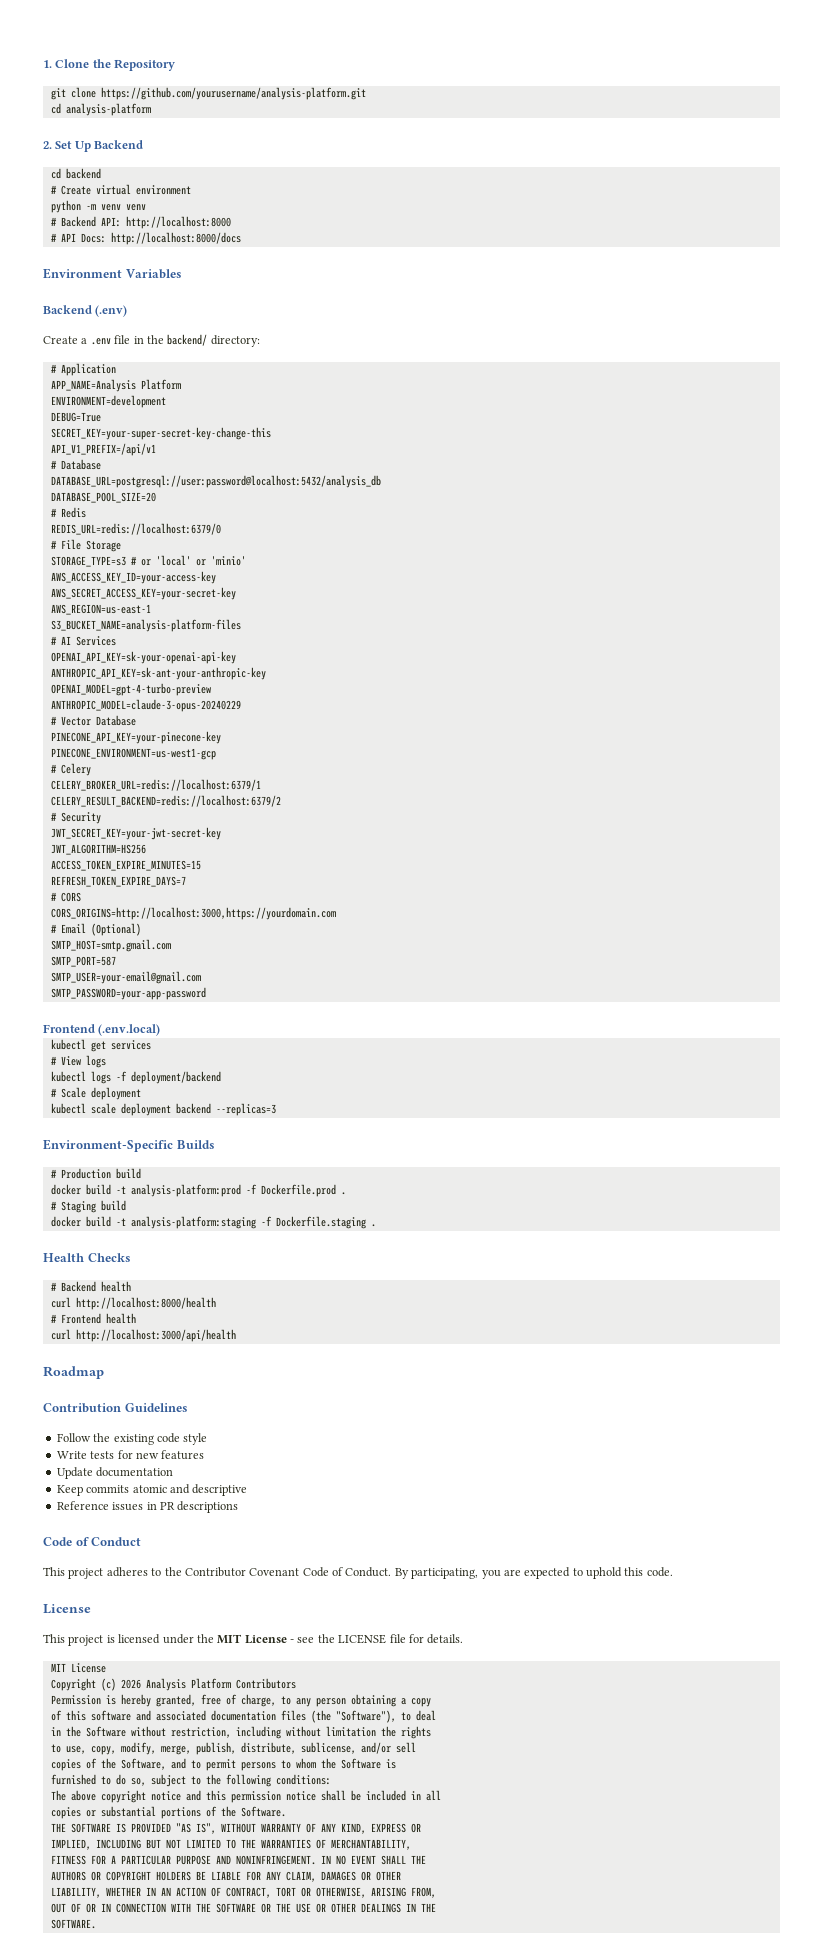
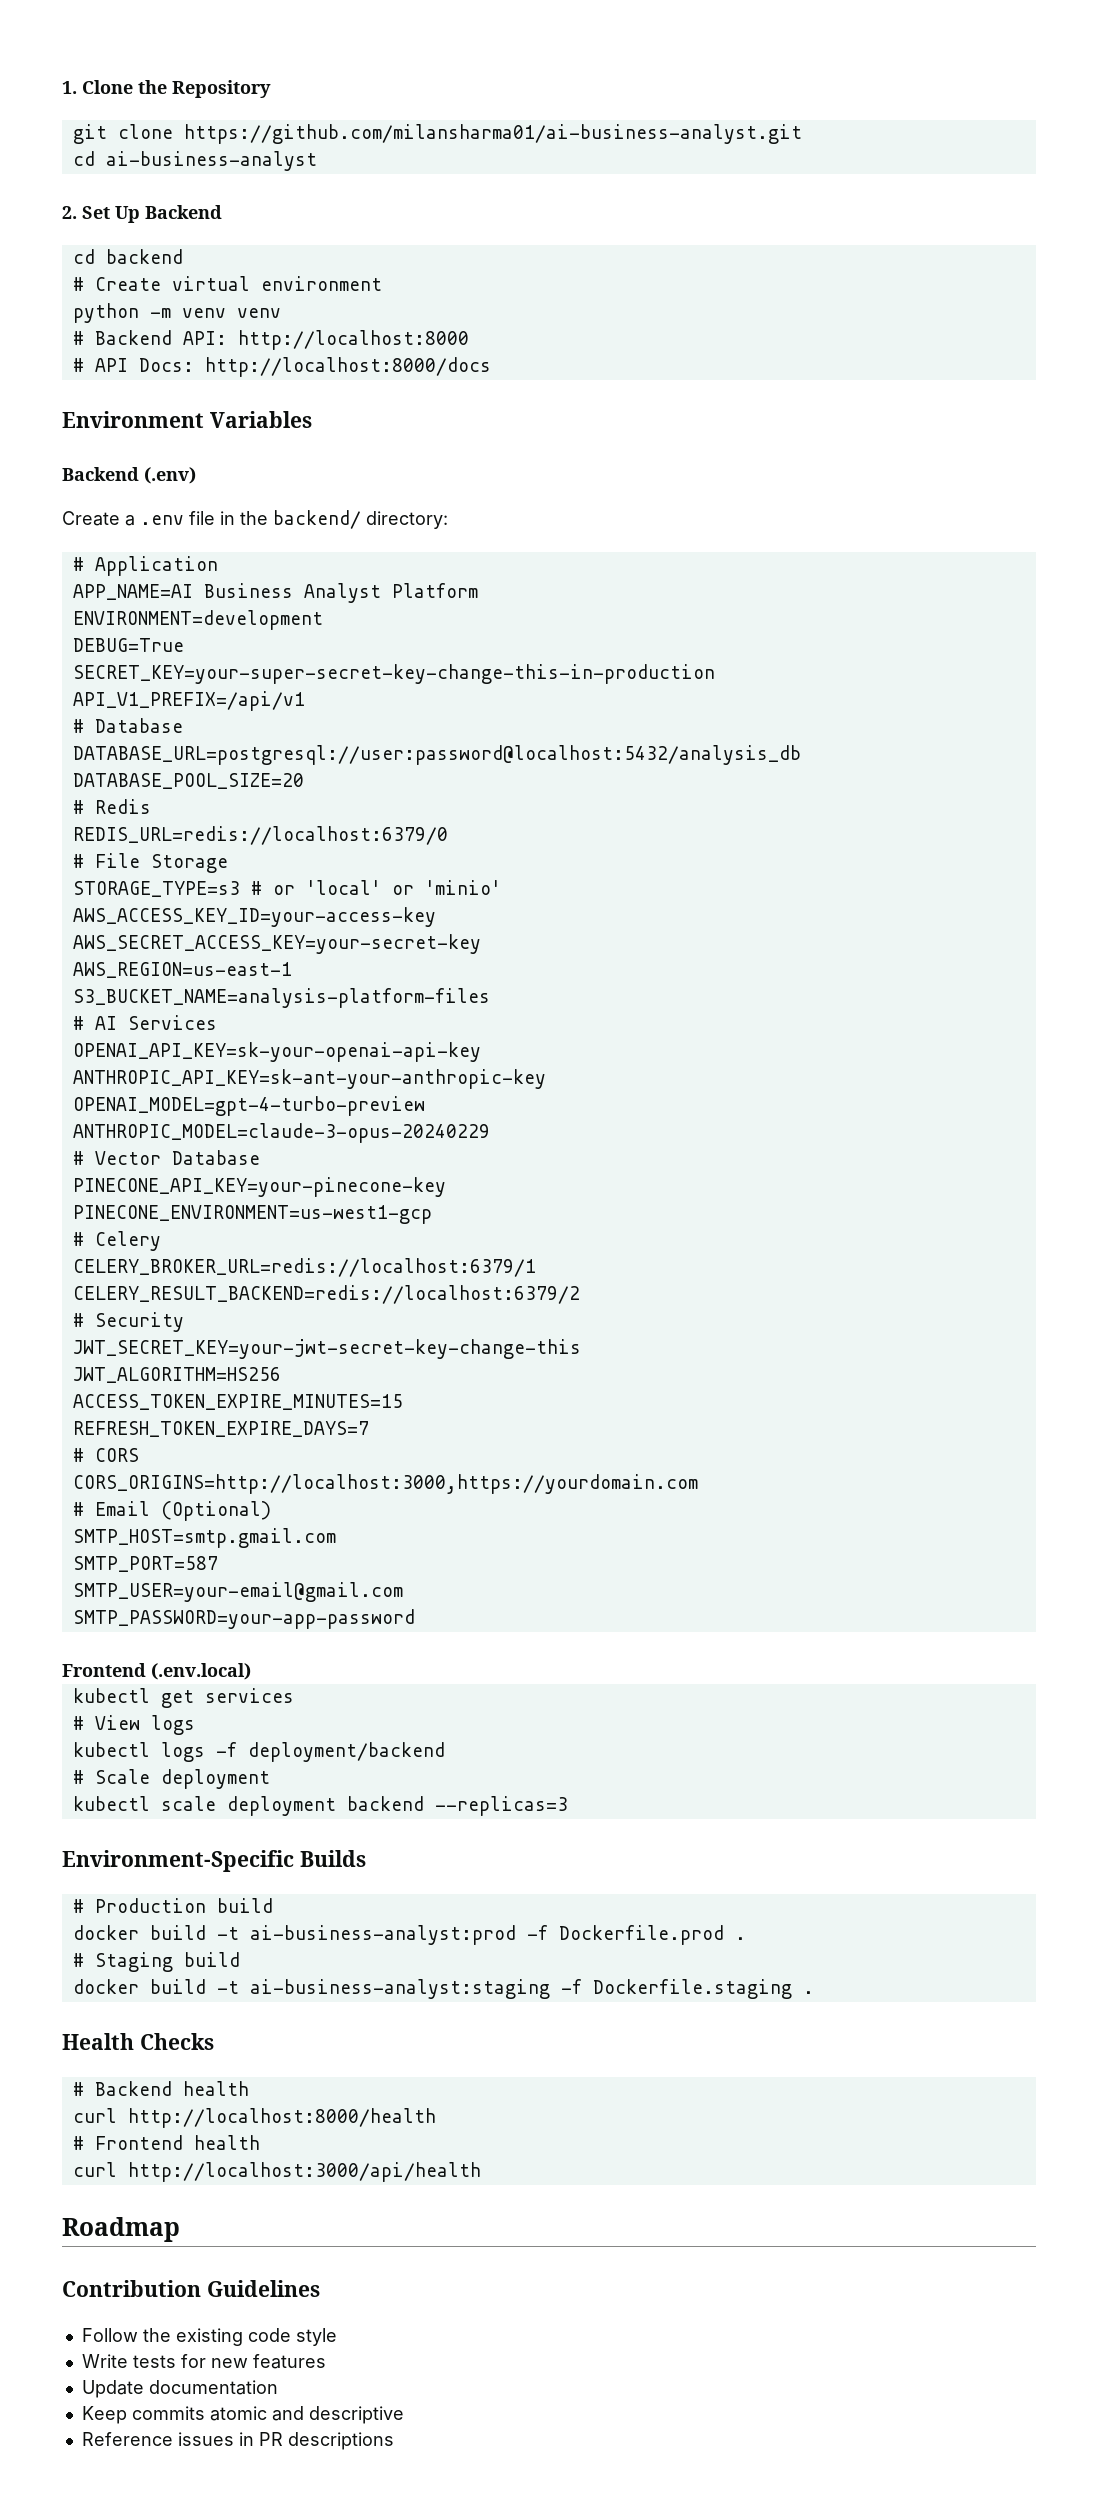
- git clone https://github.com/yourusername/analysis-platform.git
- cd analysis-platform
+ git clone https://github.com/milansharma01/ai-business-analyst.git
+ cd ai-business-analyst
- APP_NAME=Analysis Platform
+ APP_NAME=AI Business Analyst Platform
- SECRET_KEY=your-super-secret-key-change-this
+ SECRET_KEY=your-super-secret-key-change-this-in-production
- JWT_SECRET_KEY=your-jwt-secret-key
+ JWT_SECRET_KEY=your-jwt-secret-key-change-this
- docker build -t analysis-platform:prod -f Dockerfile.prod .
+ docker build -t ai-business-analyst:prod -f Dockerfile.prod .
- docker build -t analysis-platform:staging -f Dockerfile.staging .
+ docker build -t ai-business-analyst:staging -f Dockerfile.staging .
- Code of Conduct
- This project adheres to the Contributor Covenant Code of Conduct. By participating, you are expected to uphold this code.
- License
- This project is licensed under the MIT License - see the LICENSE file for details.
- MIT License
- Copyright (c) 2026 Analysis Platform Contributors
- Permission is hereby granted, free of charge, to any person obtaining a copy
- of this software and associated documentation files (the "Software"), to deal
- in the Software without restriction, including without limitation the rights
- to use, copy, modify, merge, publish, distribute, sublicense, and/or sell
- copies of the Software, and to permit persons to whom the Software is
- furnished to do so, subject to the following conditions:
- The above copyright notice and this permission notice shall be included in all
- copies or substantial portions of the Software.
- THE SOFTWARE IS PROVIDED "AS IS", WITHOUT WARRANTY OF ANY KIND, EXPRESS OR
- IMPLIED, INCLUDING BUT NOT LIMITED TO THE WARRANTIES OF MERCHANTABILITY,
- FITNESS FOR A PARTICULAR PURPOSE AND NONINFRINGEMENT. IN NO EVENT SHALL THE
- AUTHORS OR COPYRIGHT HOLDERS BE LIABLE FOR ANY CLAIM, DAMAGES OR OTHER
- LIABILITY, WHETHER IN AN ACTION OF CONTRACT, TORT OR OTHERWISE, ARISING FROM,
- OUT OF OR IN CONNECTION WITH THE SOFTWARE OR THE USE OR OTHER DEALINGS IN THE
- SOFTWARE.

